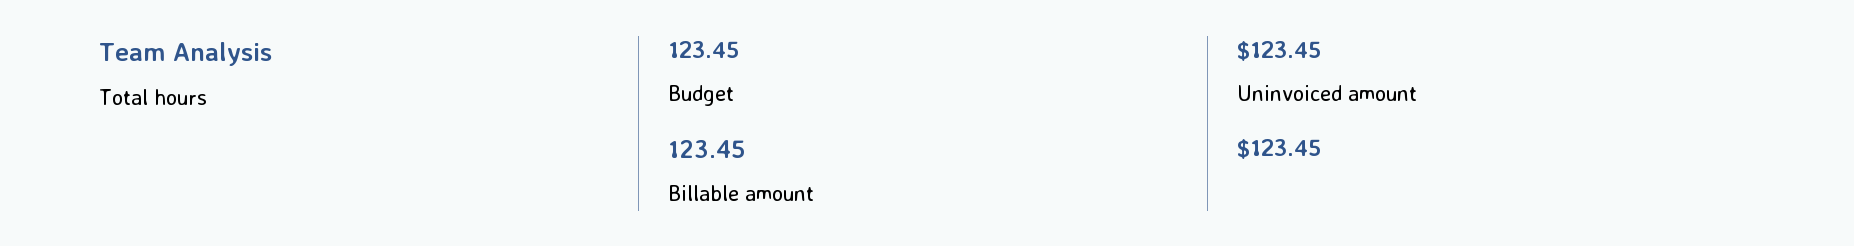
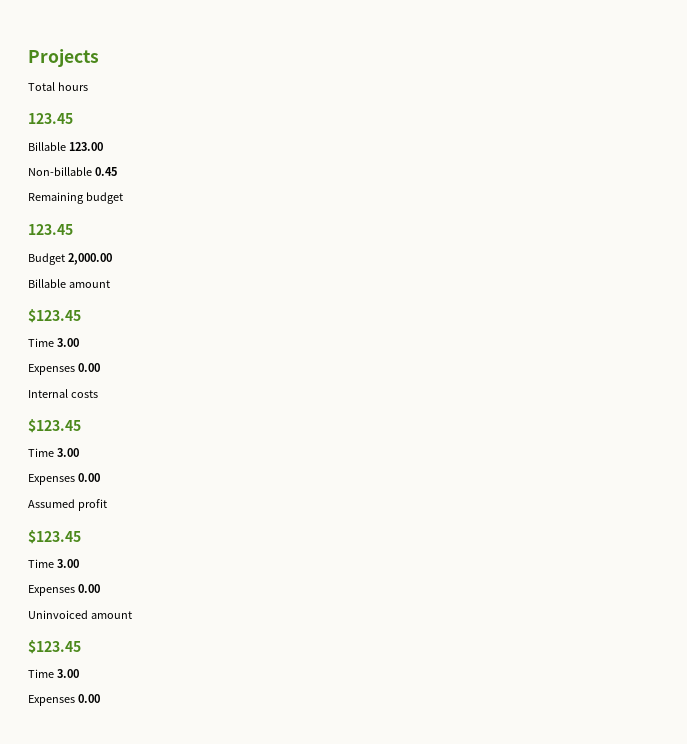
- Team Analysis
+ Projects
- Budget
+ Billable 123.00
+ Non-billable 0.45
+ Remaining budget
  123.45
+ Budget 2,000.00
  Billable amount
  $123.45
+ Time 3.00
+ Expenses 0.00
+ Internal costs
+ $123.45
+ Time 3.00
+ Expenses 0.00
+ Assumed profit
+ $123.45
+ Time 3.00
+ Expenses 0.00
  Uninvoiced amount
  $123.45
+ Time 3.00
+ Expenses 0.00

